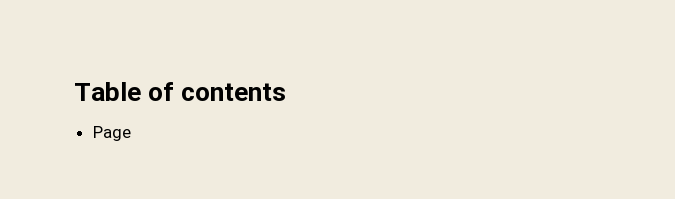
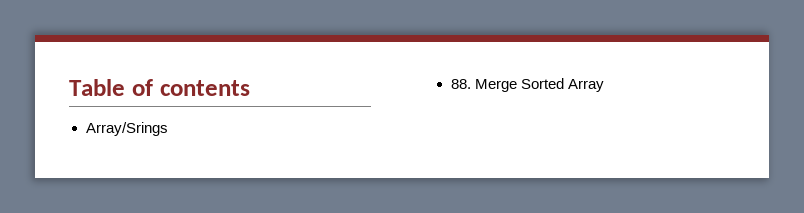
- Page
+ Array/Srings
+ 88. Merge Sorted Array

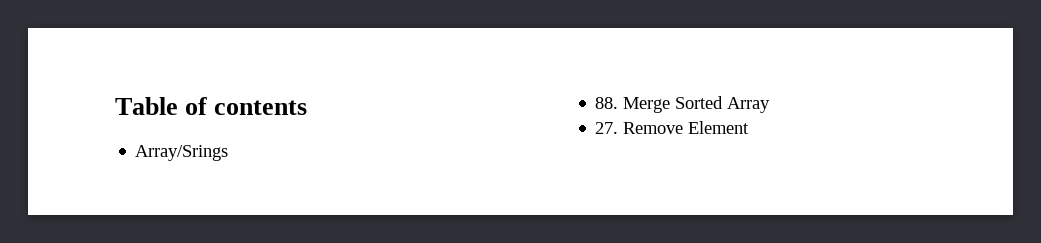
+ 27. Remove Element

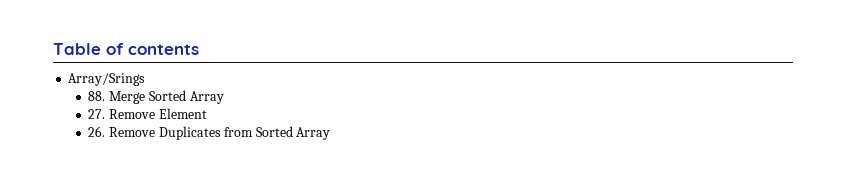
+ 26. Remove Duplicates from Sorted Array

